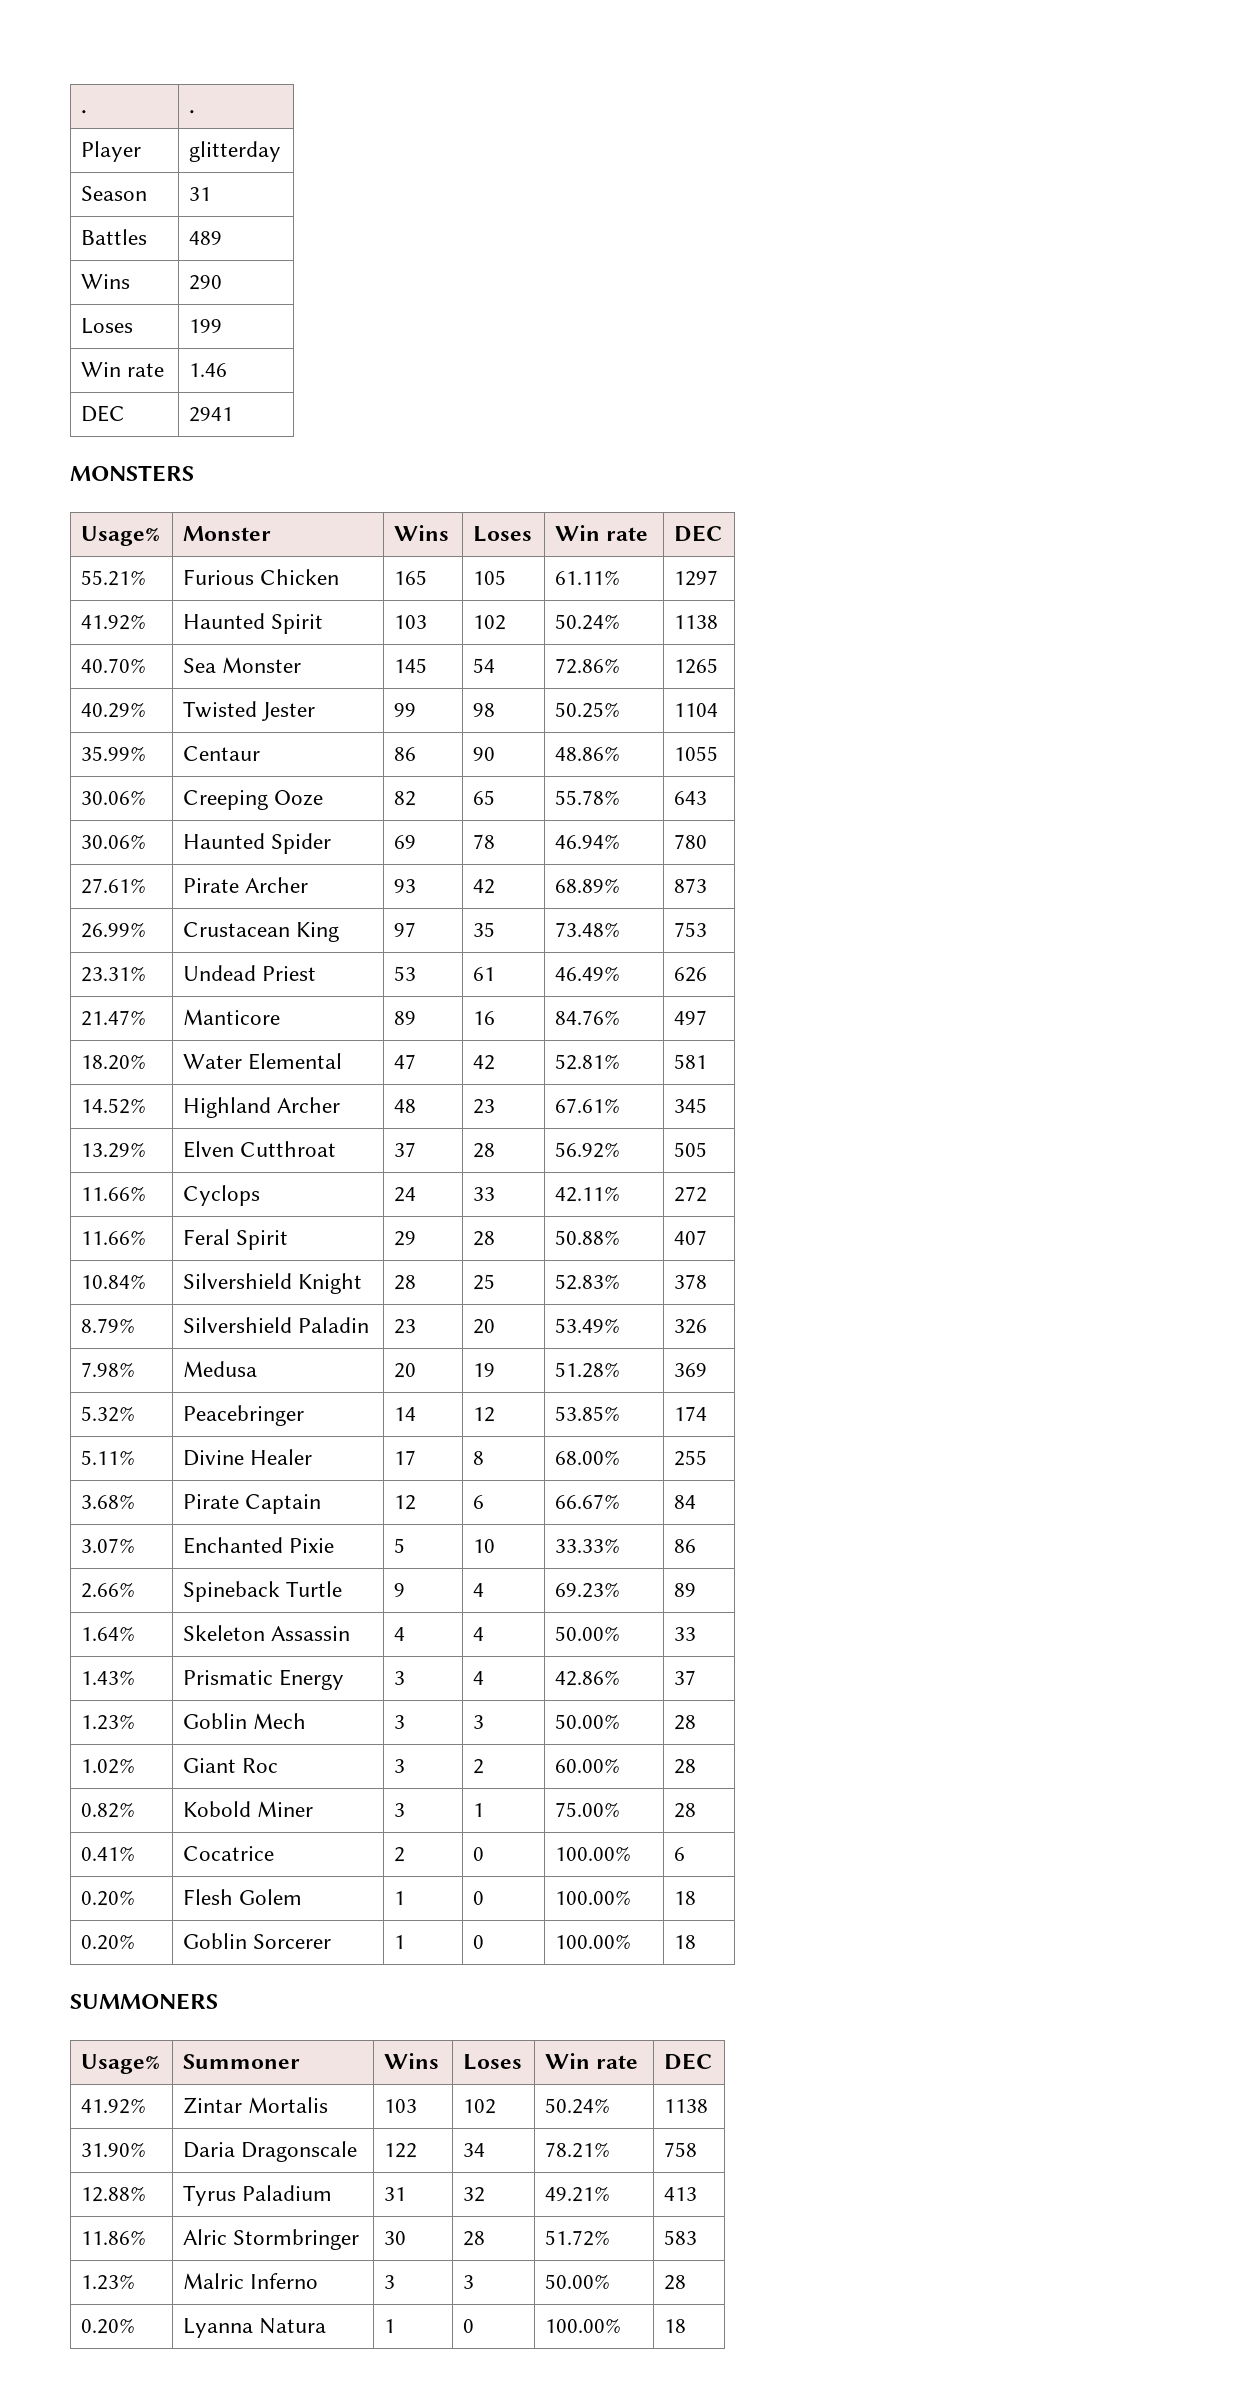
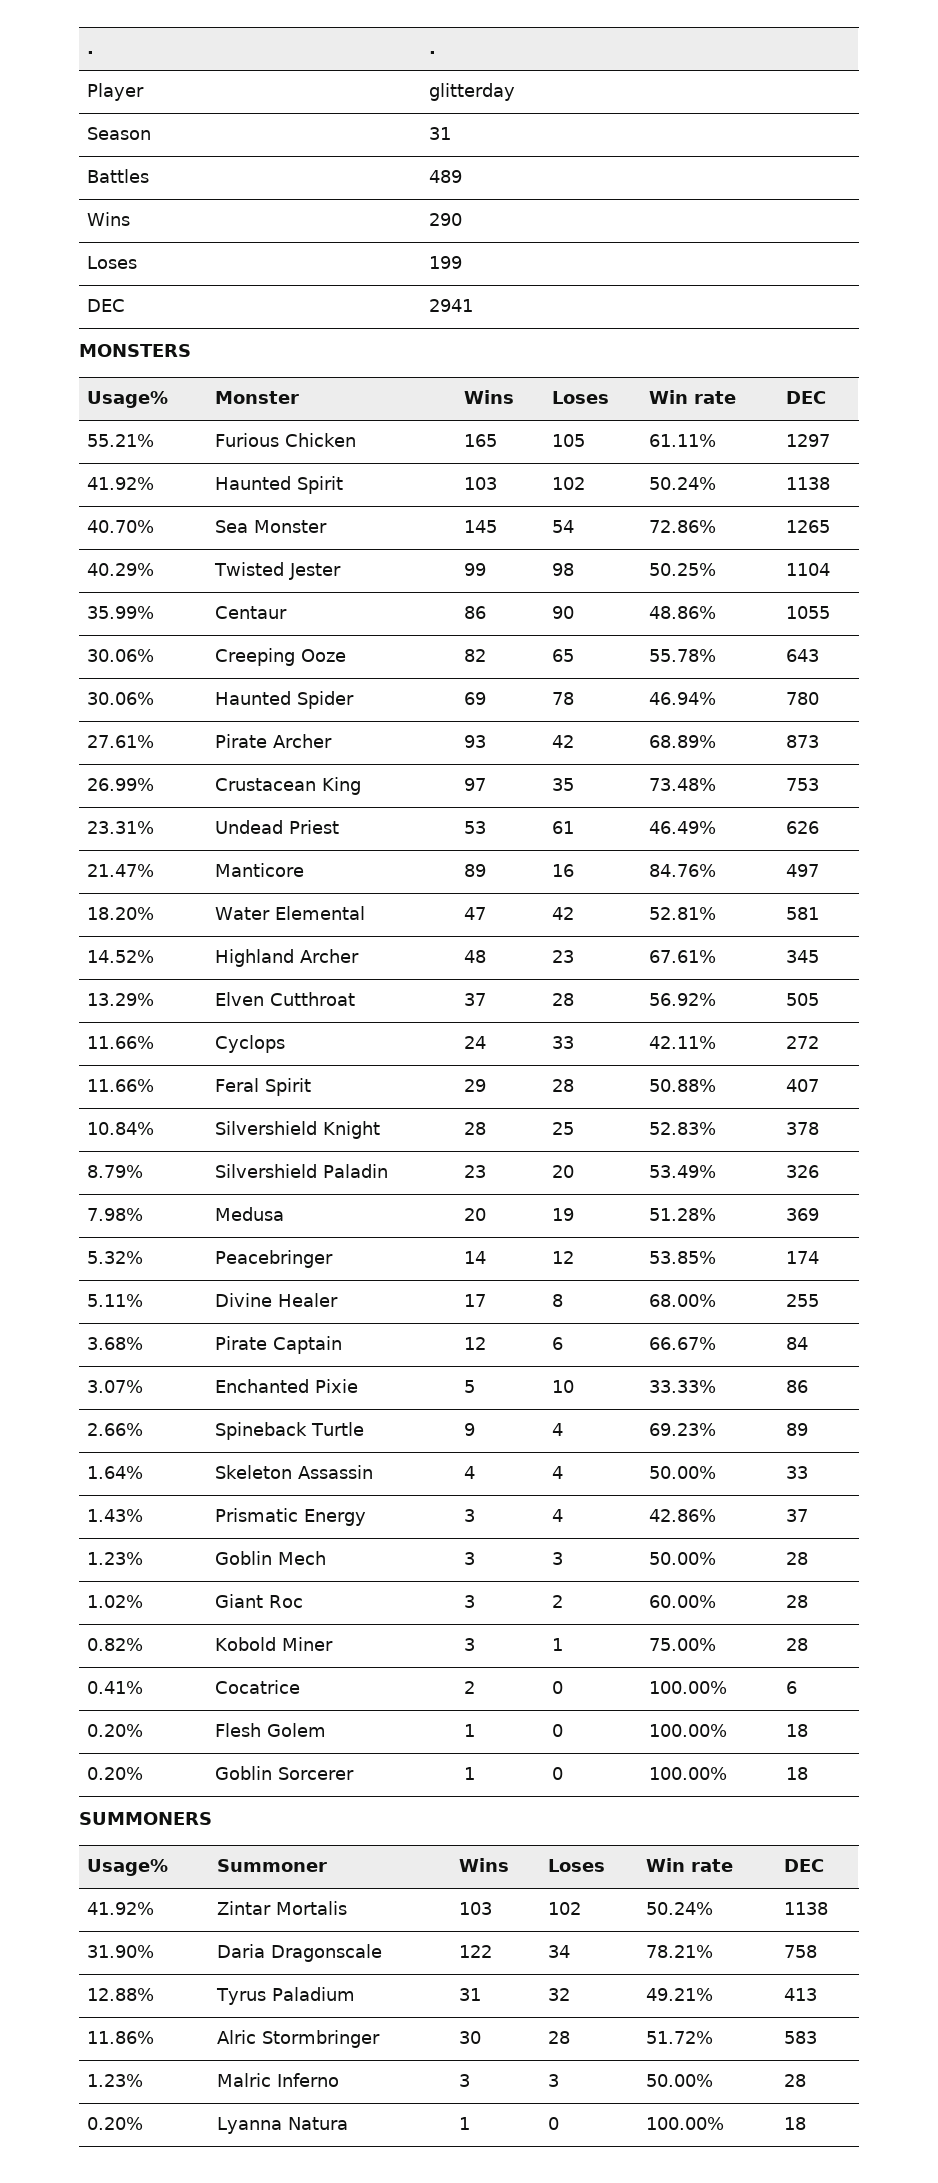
- Win rate | 1.46

